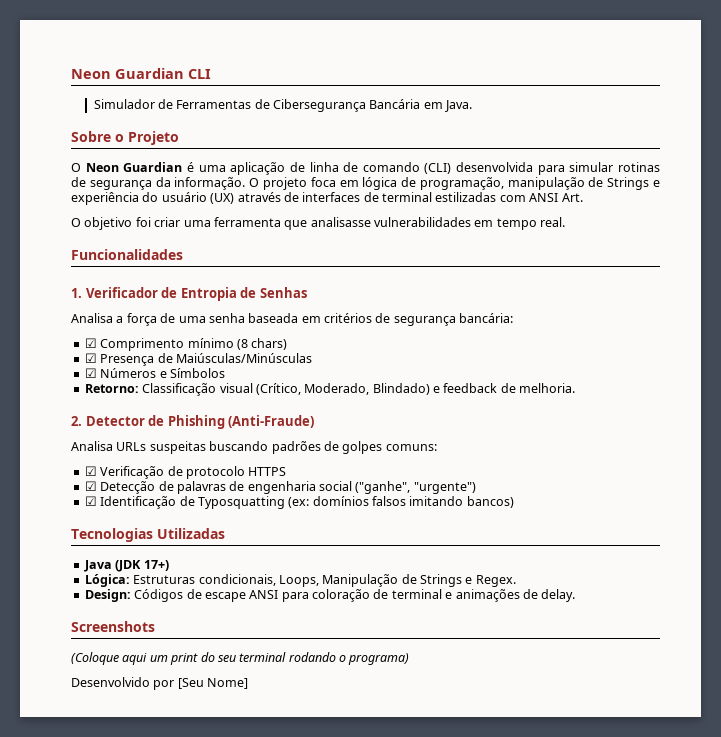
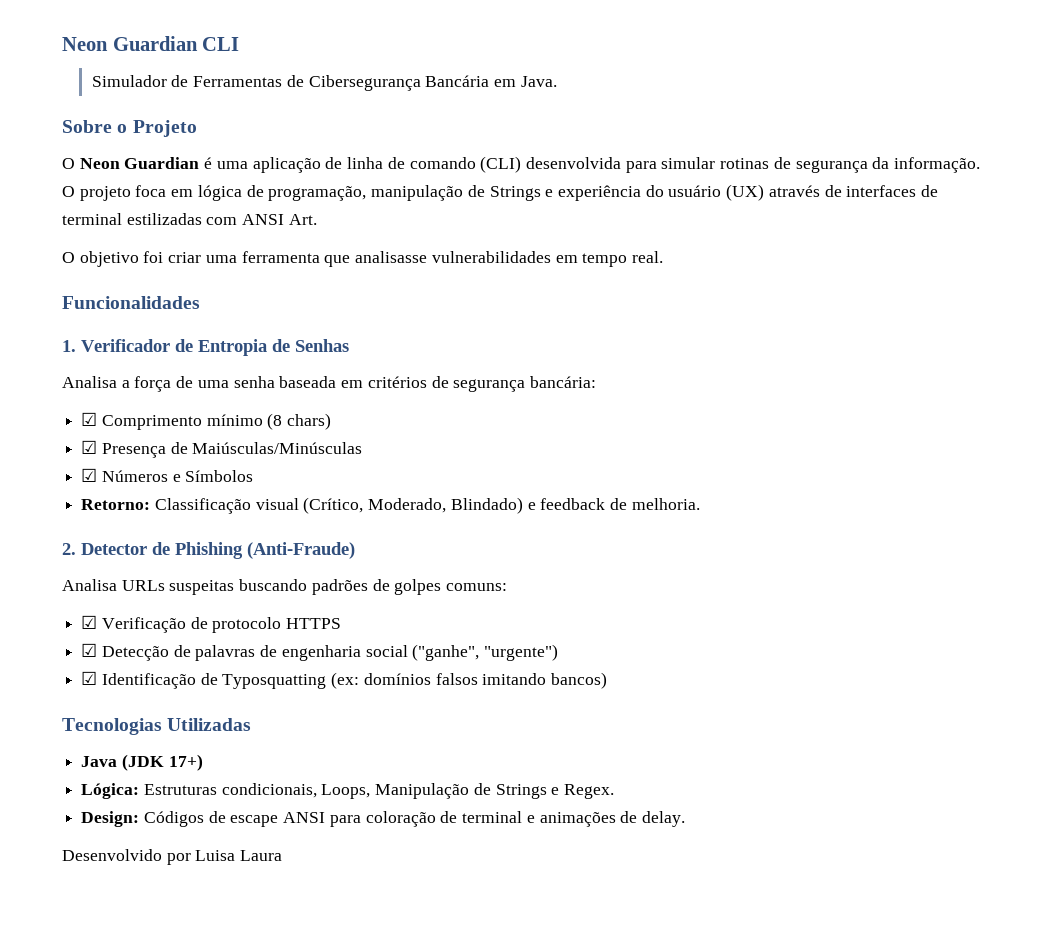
- Screenshots
- (Coloque aqui um print do seu terminal rodando o programa)
- Desenvolvido por [Seu Nome]
+ Desenvolvido por Luisa Laura

